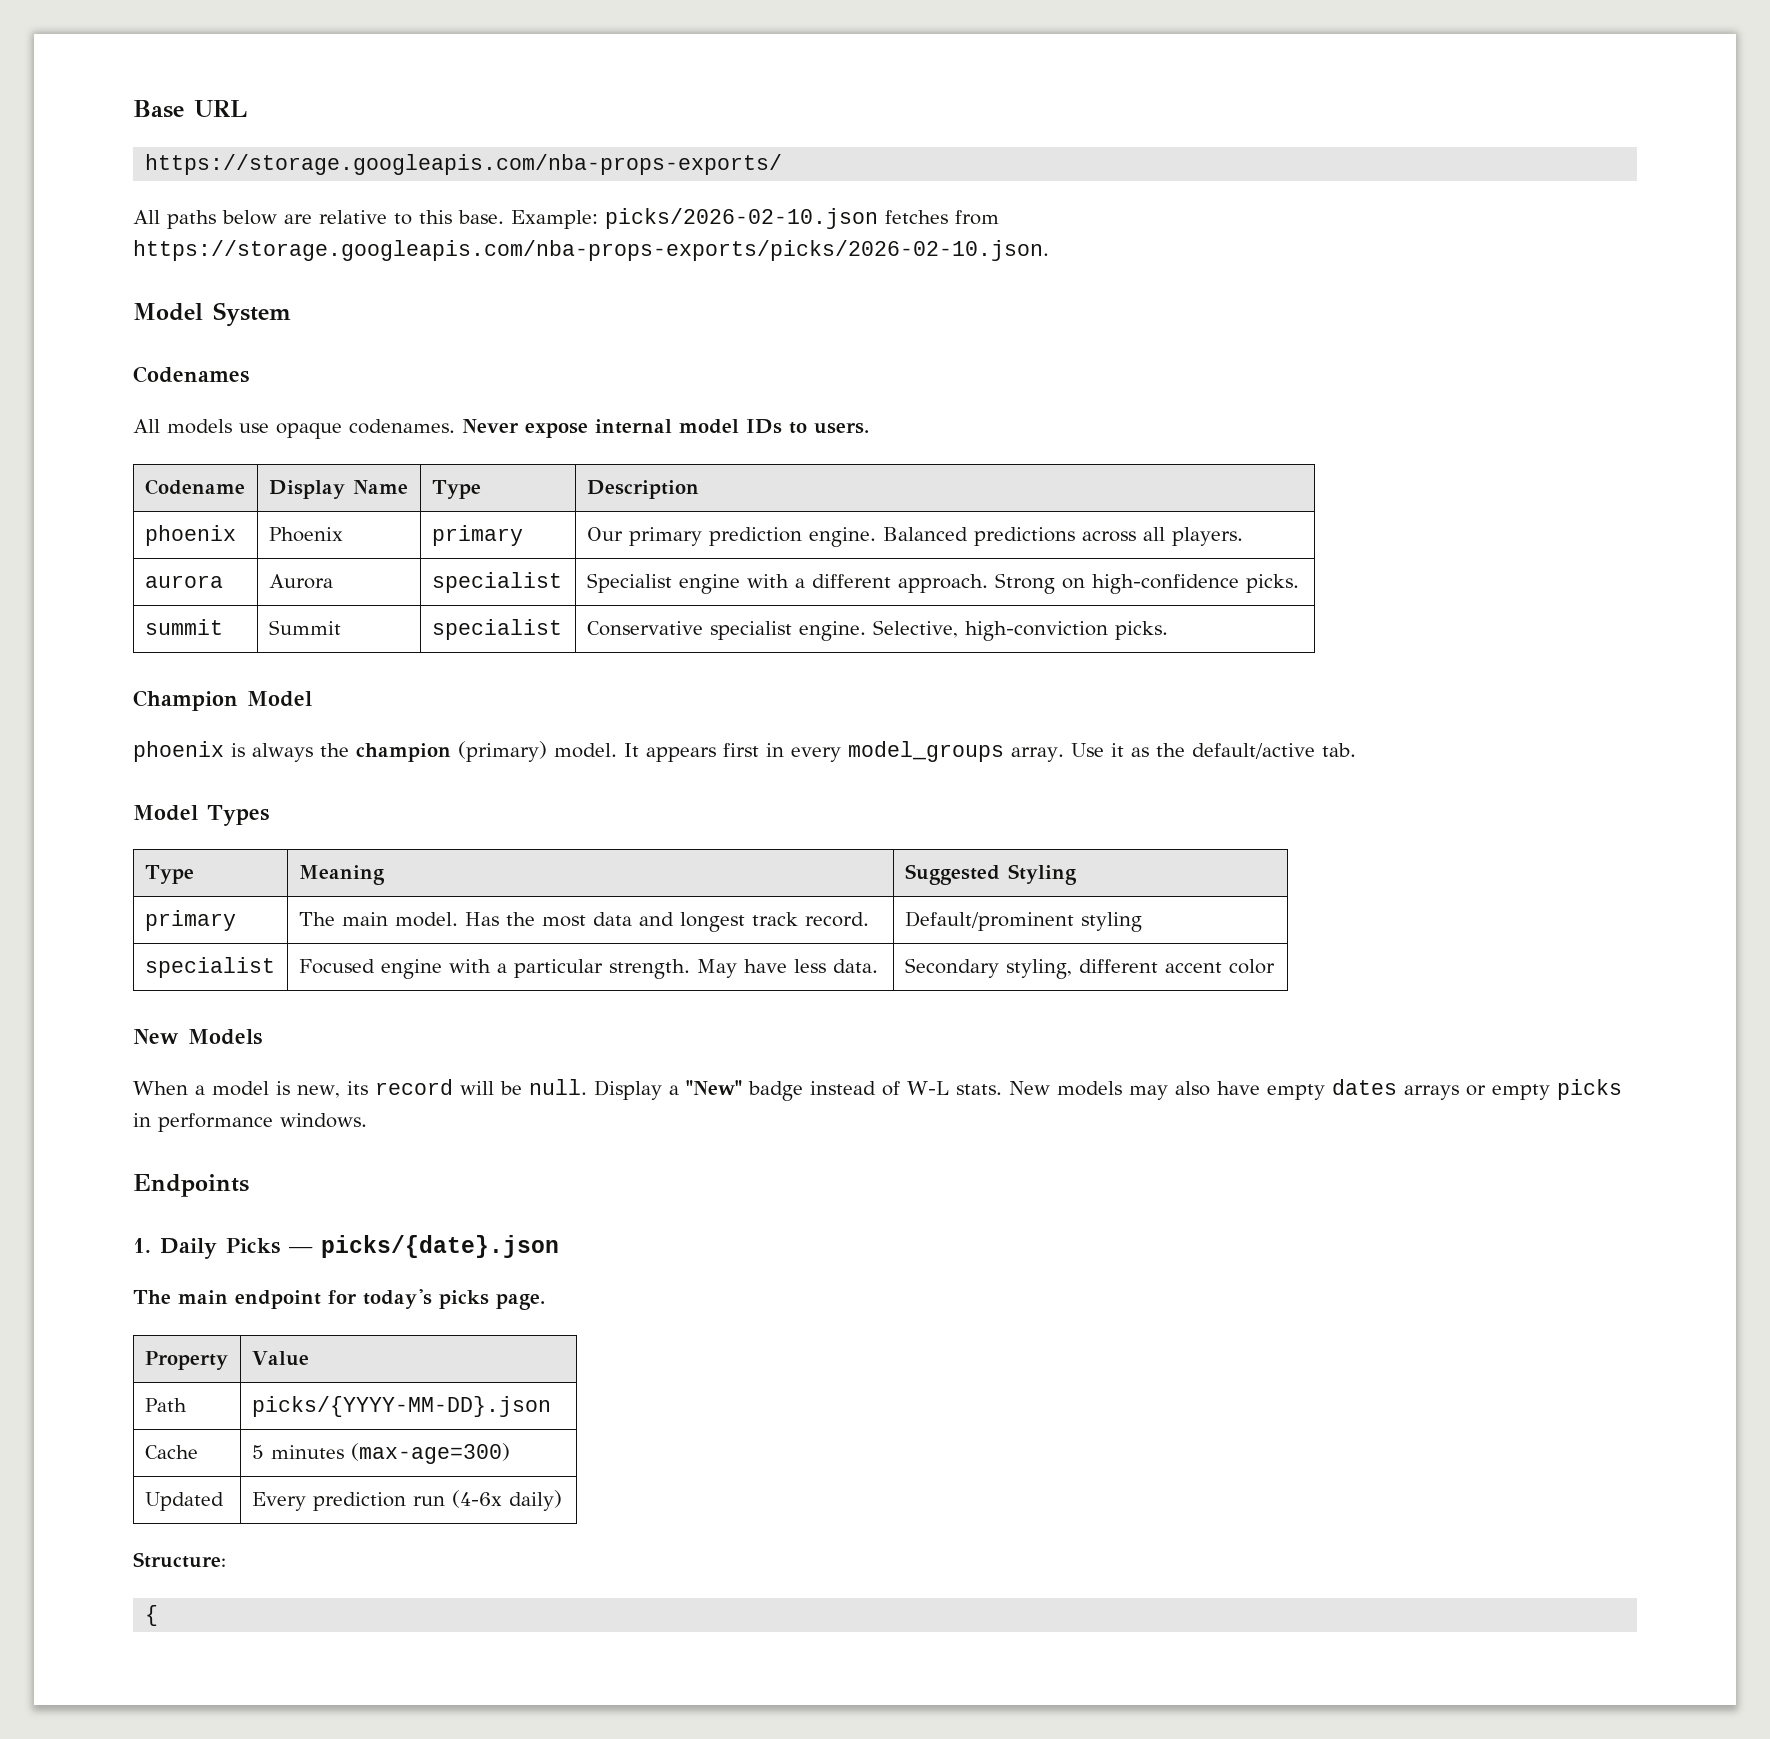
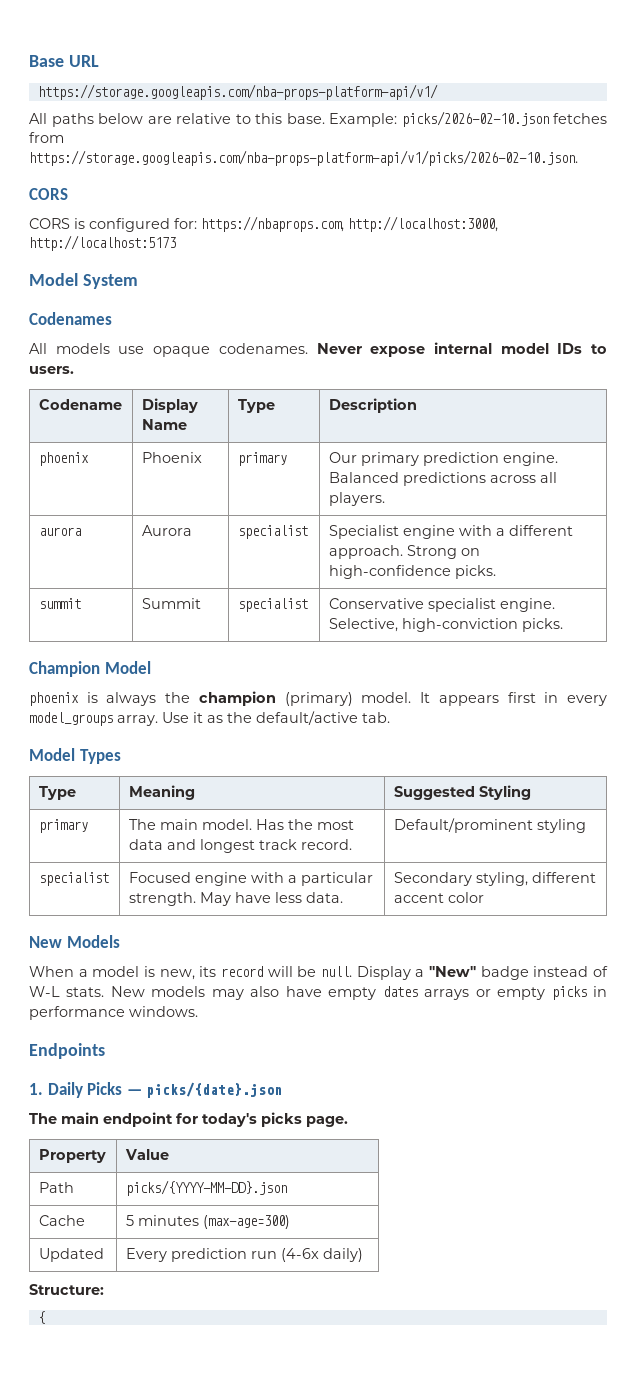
- https://storage.googleapis.com/nba-props-exports/
+ https://storage.googleapis.com/nba-props-platform-api/v1/
- Example: picks/2026-02-10.json fetches from https://storage.googleapis.com/nba-props-exports/picks/2026-02-10.json.
+ Example: picks/2026-02-10.json fetches from https://storage.googleapis.com/nba-props-platform-api/v1/picks/2026-02-10.json.
+ CORS
+ CORS is configured for: https://nbaprops.com, http://localhost:3000, http://localhost:5173

